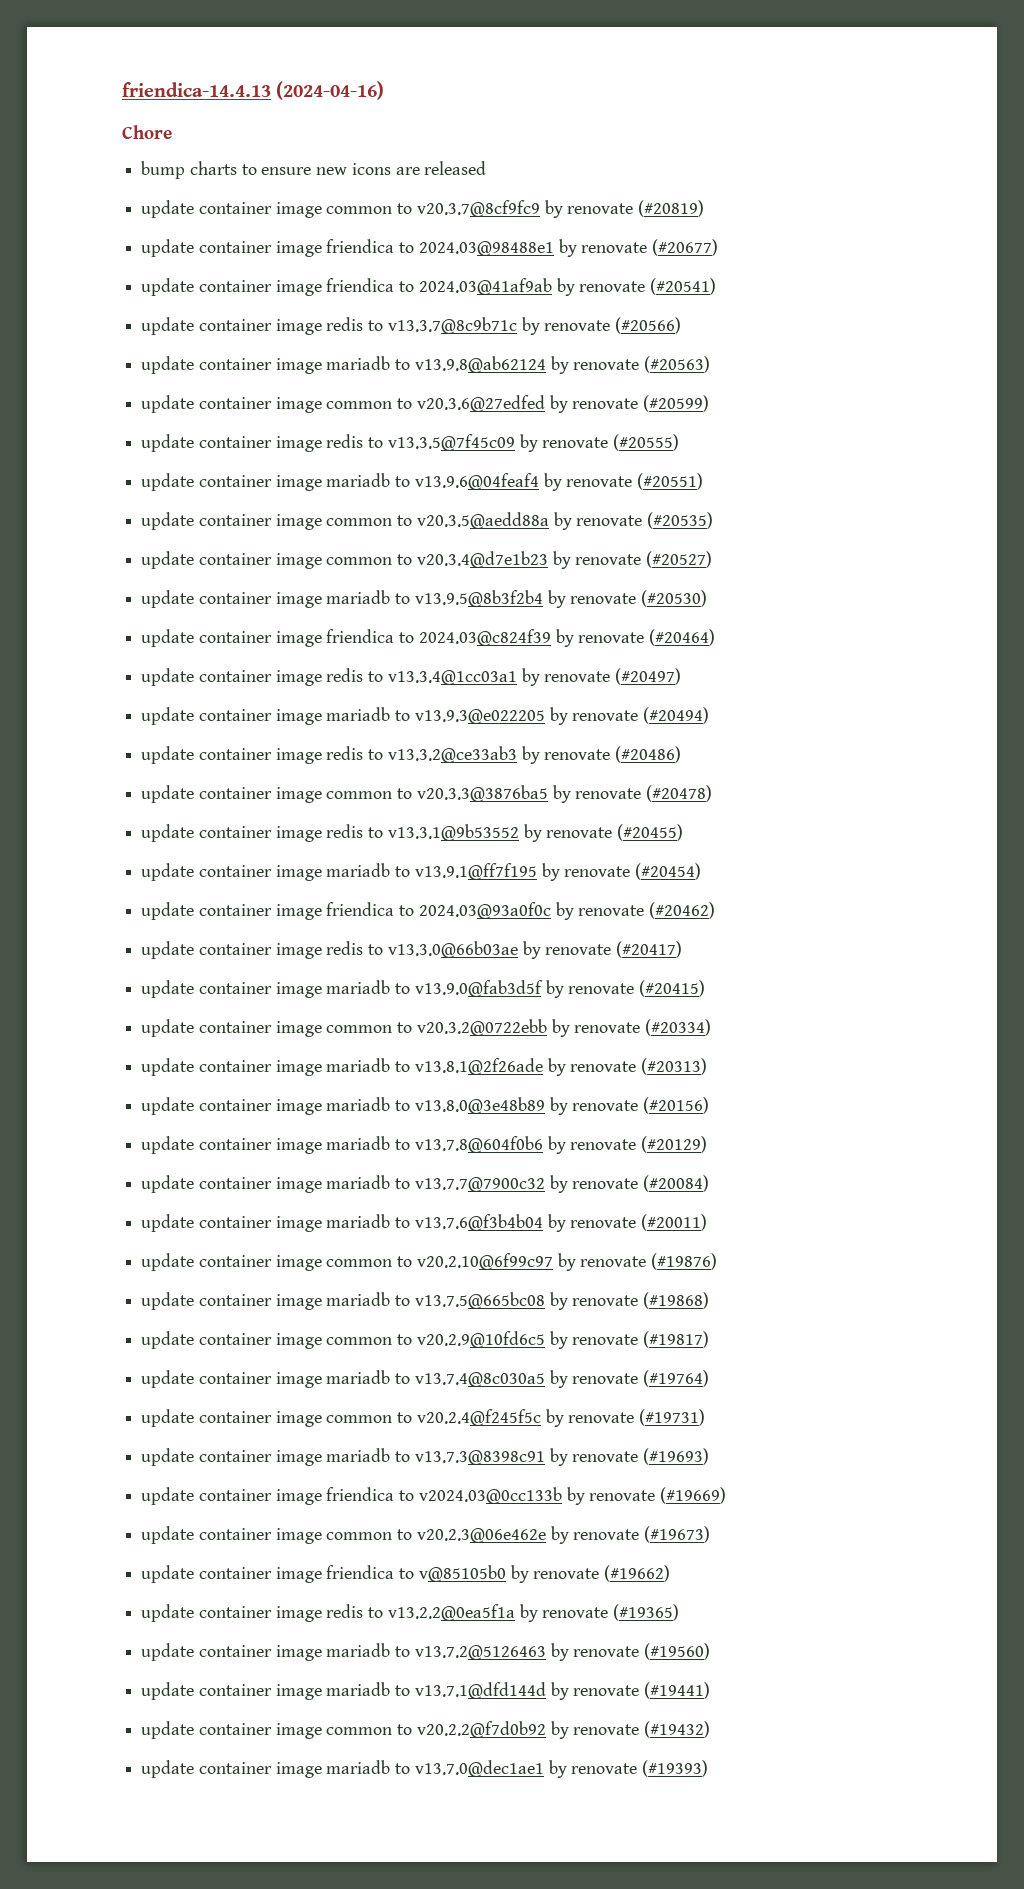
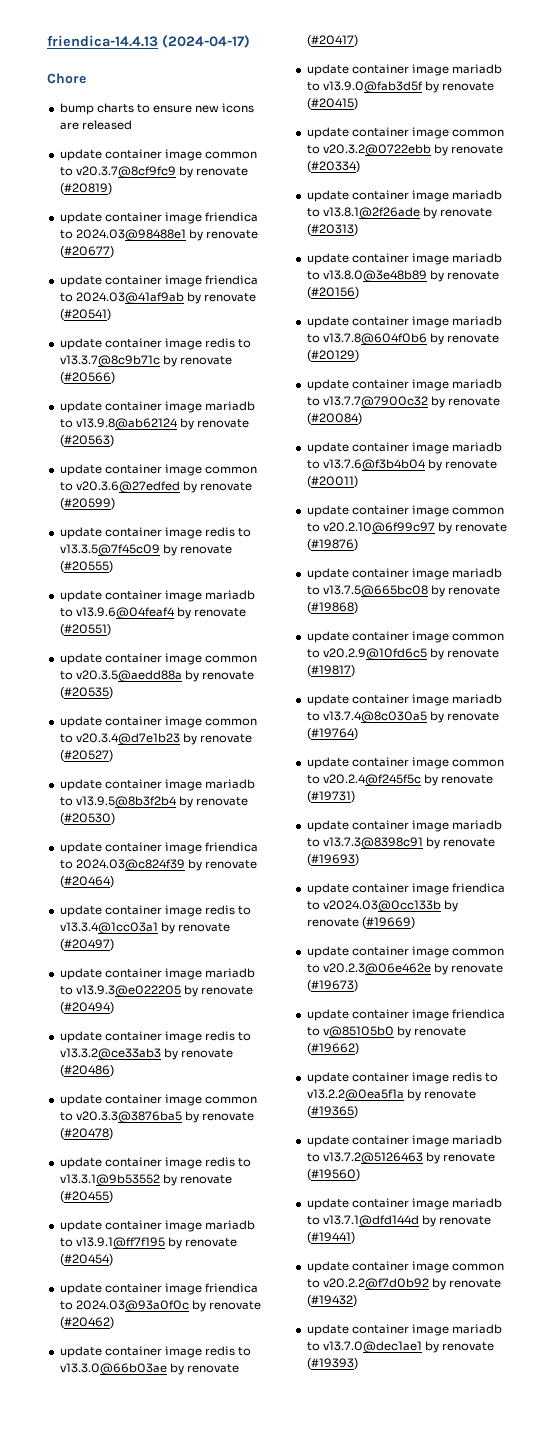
- friendica-14.4.13 (2024-04-16)
+ friendica-14.4.13 (2024-04-17)

